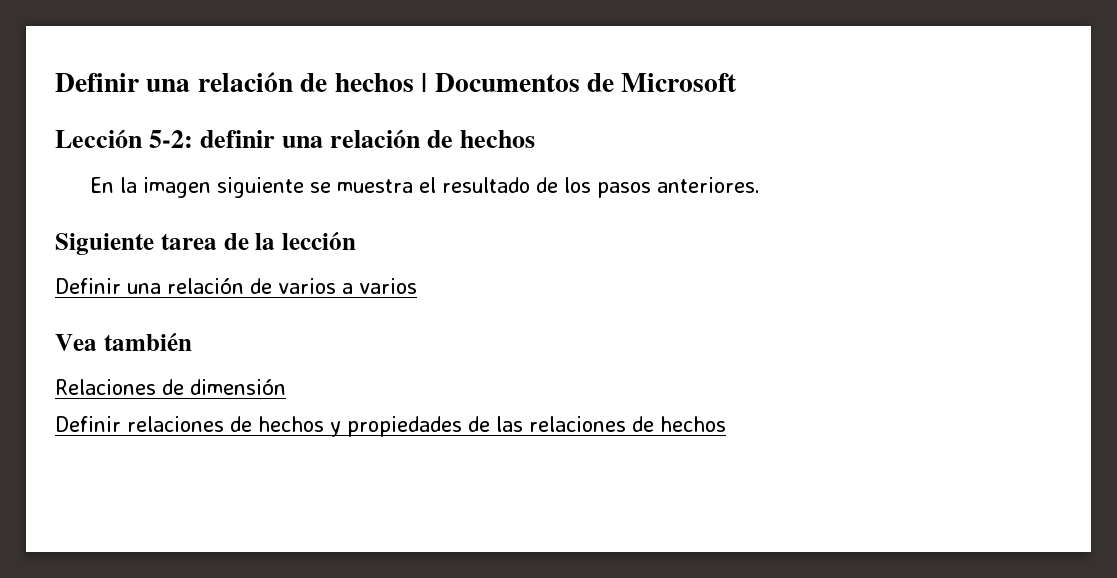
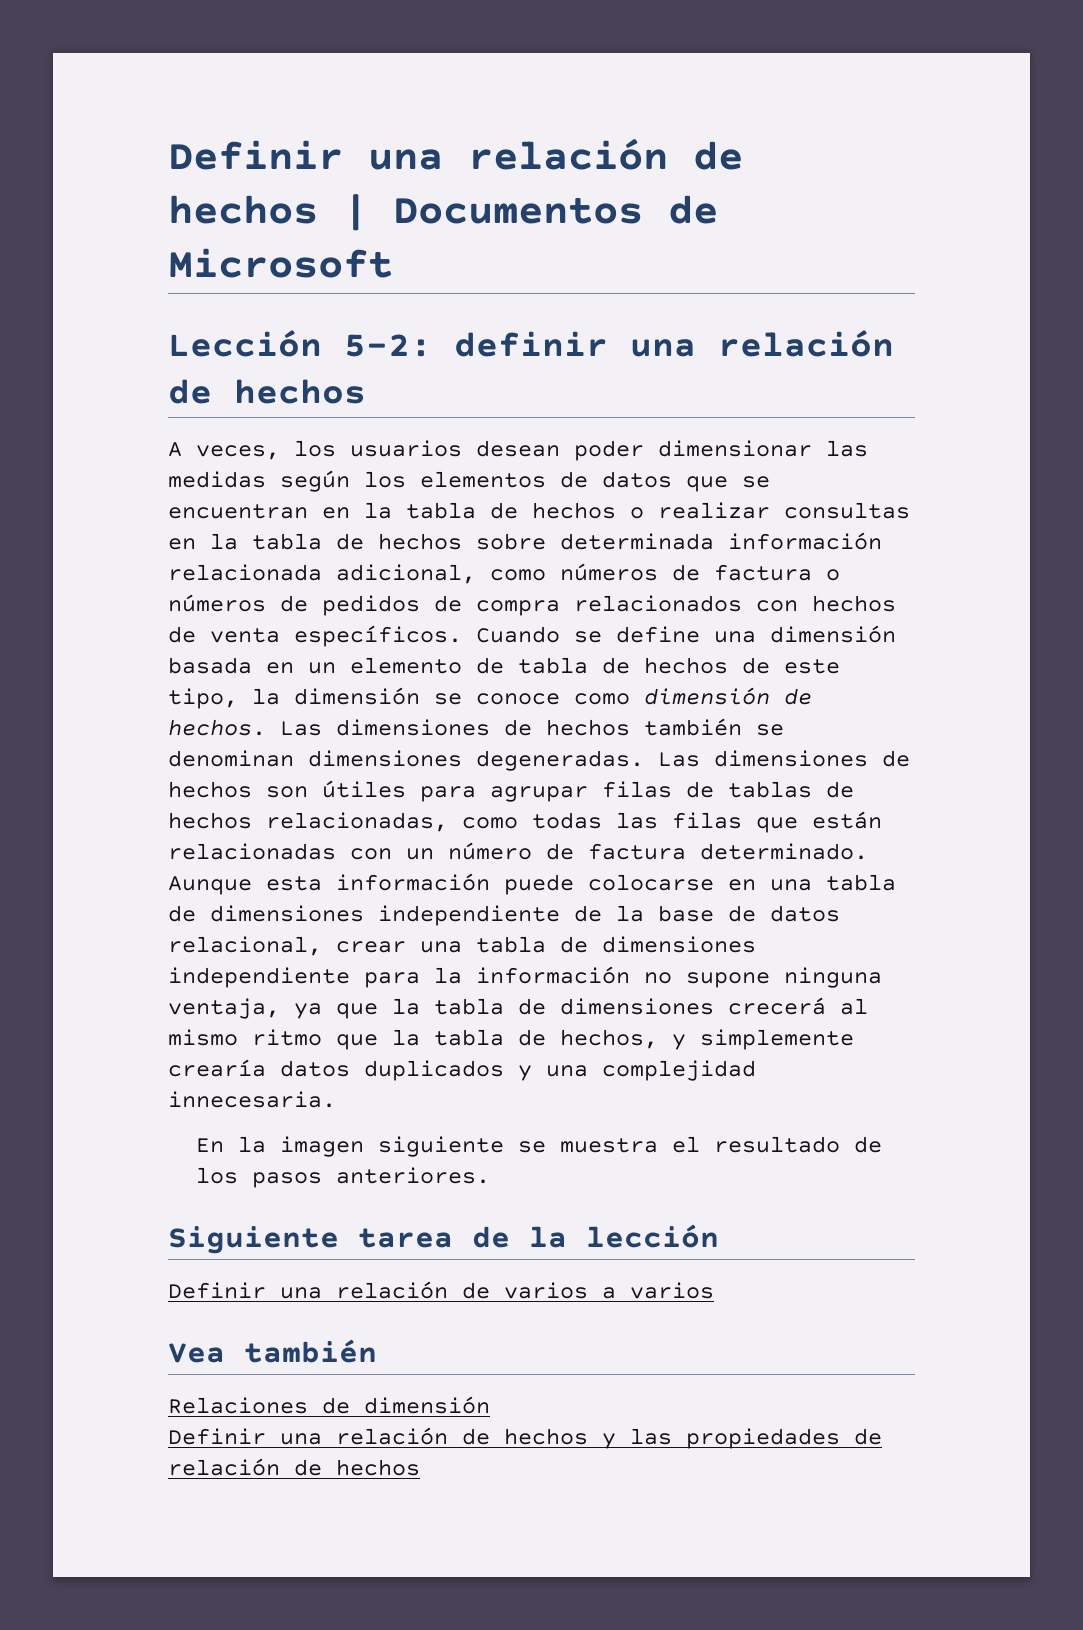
+ A veces, los usuarios desean poder dimensionar las medidas según los elementos de datos que se encuentran en la tabla de hechos o realizar consultas en la tabla de hechos sobre determinada información relacionada adicional, como números de factura o números de pedidos de compra relacionados con hechos de venta específicos. Cuando se define una dimensión basada en un elemento de tabla de hechos de este tipo, la dimensión se conoce como dimensión de hechos. Las dimensiones de hechos también se denominan dimensiones degeneradas. Las dimensiones de hechos son útiles para agrupar filas de tablas de hechos relacionadas, como todas las filas que están relacionadas con un número de factura determinado. Aunque esta información puede colocarse en una tabla de dimensiones independiente de la base de datos relacional, crear una tabla de dimensiones independiente para la información no supone ninguna ventaja, ya que la tabla de dimensiones crecerá al mismo ritmo que la tabla de hechos, y simplemente crearía datos duplicados y una complejidad innecesaria.
- Definir relaciones de hechos y propiedades de las relaciones de hechos
+ Definir una relación de hechos y las propiedades de relación de hechos

